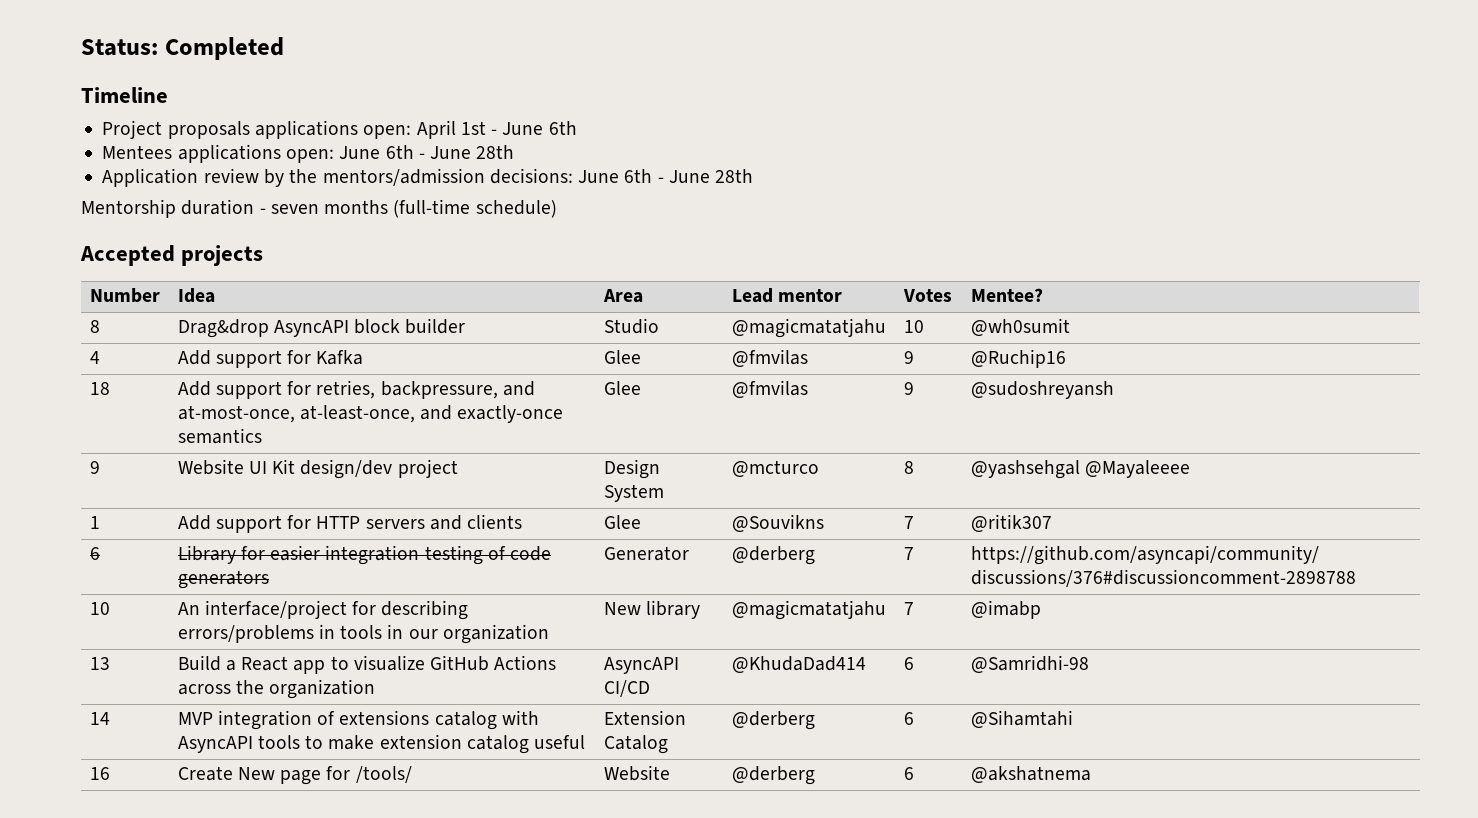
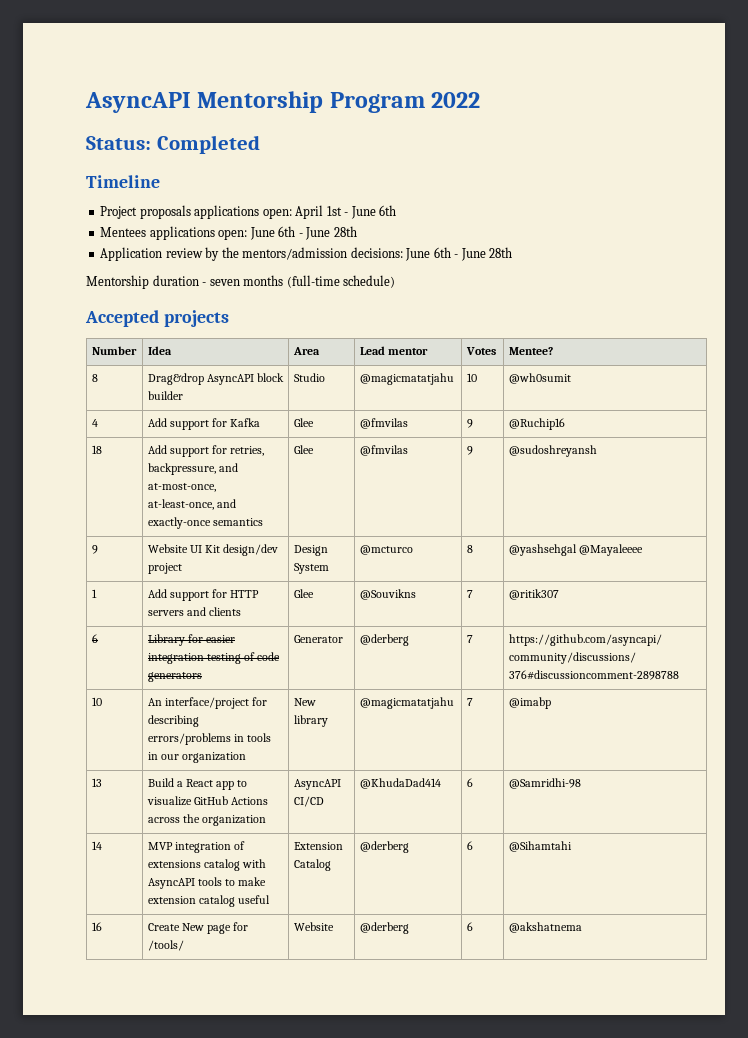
+ AsyncAPI Mentorship Program 2022

